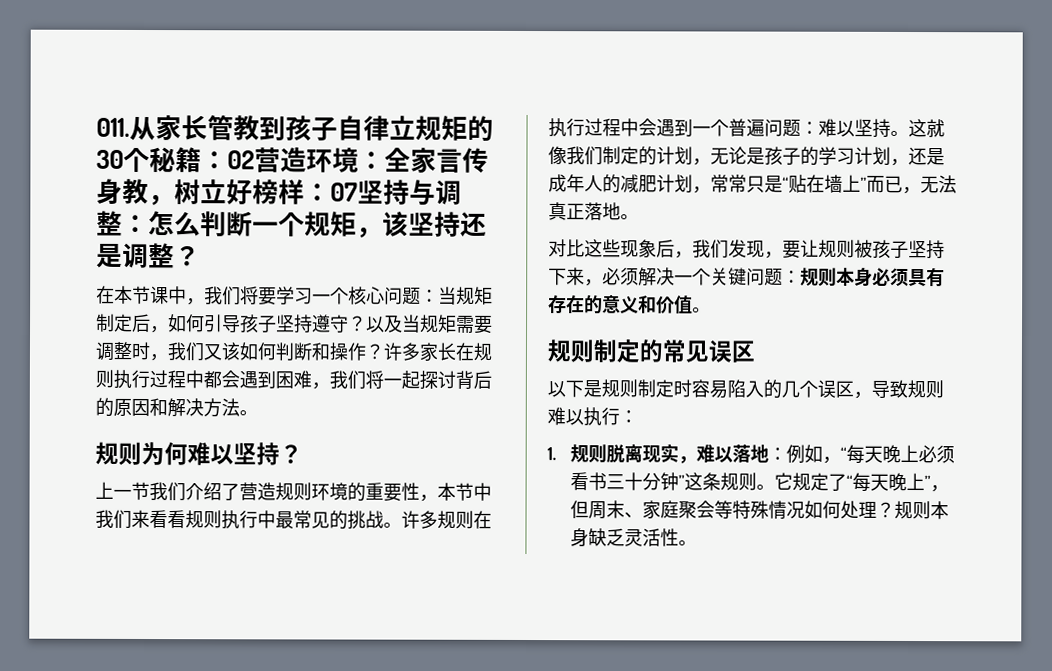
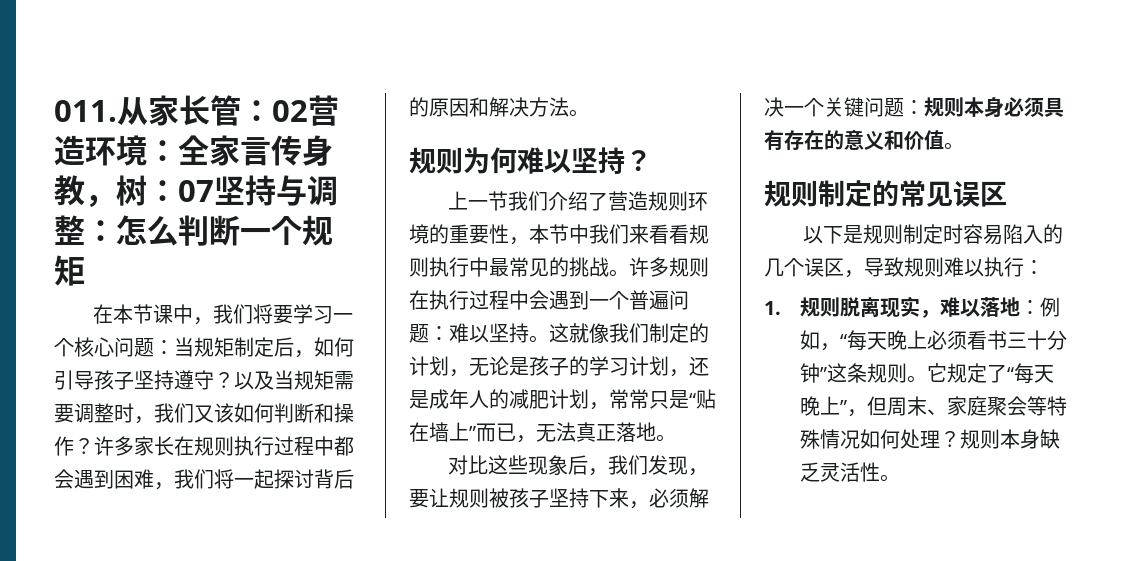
- 011.从家长管教到孩子自律立规矩的30个秘籍：02营造环境：全家言传身教，树立好榜样：07坚持与调整：怎么判断一个规矩，该坚持还是调整？
+ 011.从家长管：02营造环境：全家言传身教，树：07坚持与调整：怎么判断一个规矩

